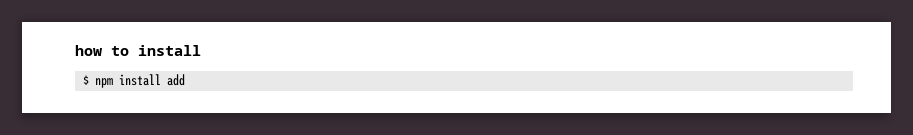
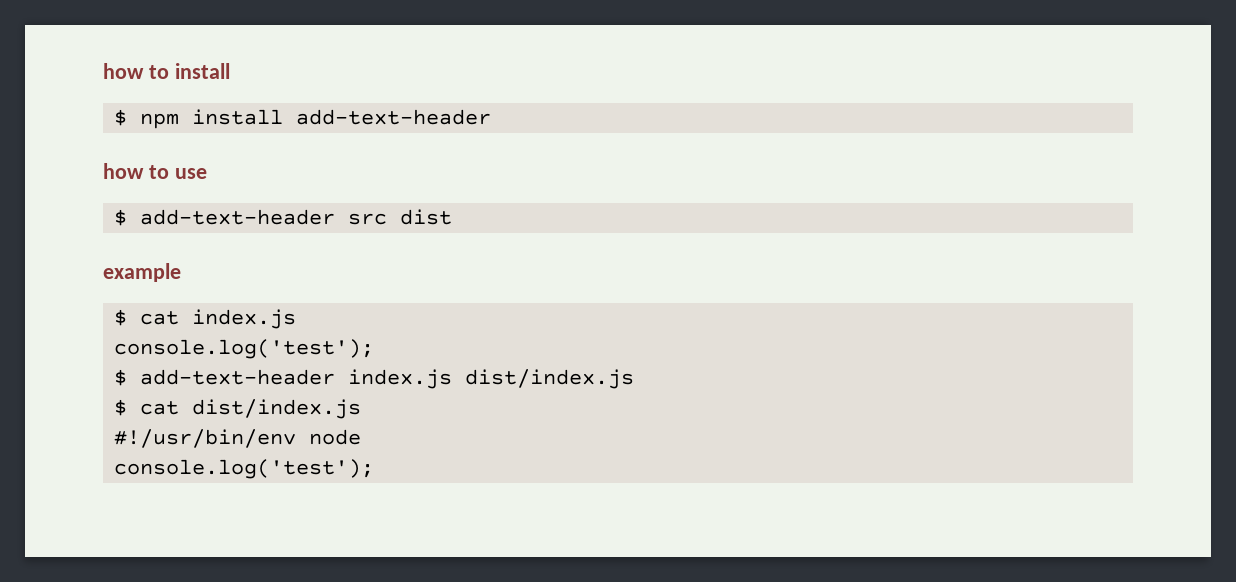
- $ npm install add
+ $ npm install add-text-header
+ how to use
+ $ add-text-header src dist
+ example
+ $ cat index.js
+ console.log('test');
+ $ add-text-header index.js dist/index.js
+ $ cat dist/index.js
+ #!/usr/bin/env node
+ console.log('test');

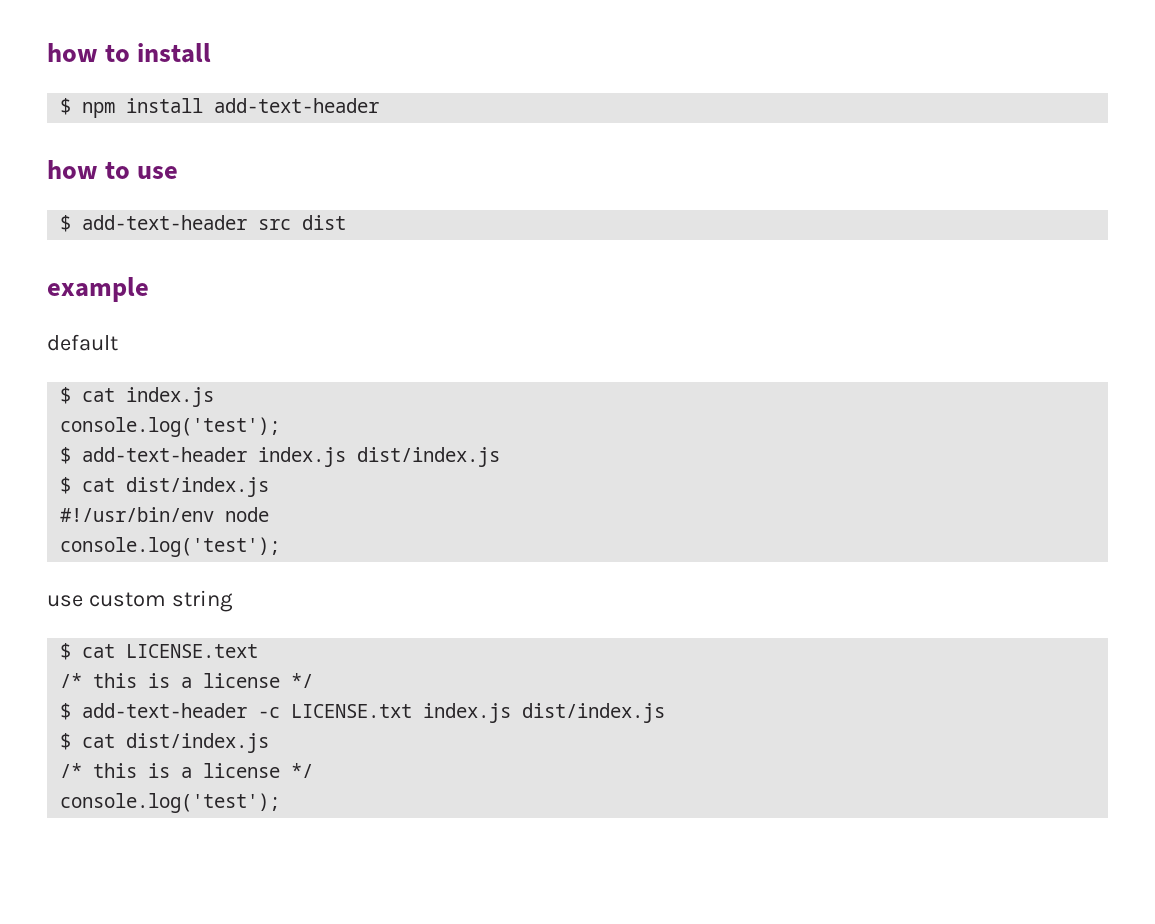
+ default
+ use custom string
+ $ cat LICENSE.text
+ /* this is a license */
+ $ add-text-header -c LICENSE.txt index.js dist/index.js
+ $ cat dist/index.js
+ /* this is a license */
+ console.log('test');

